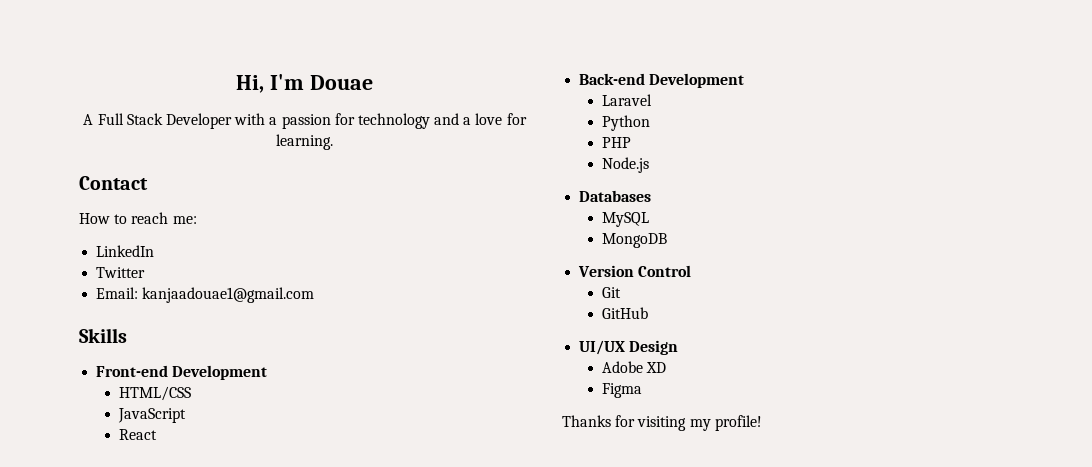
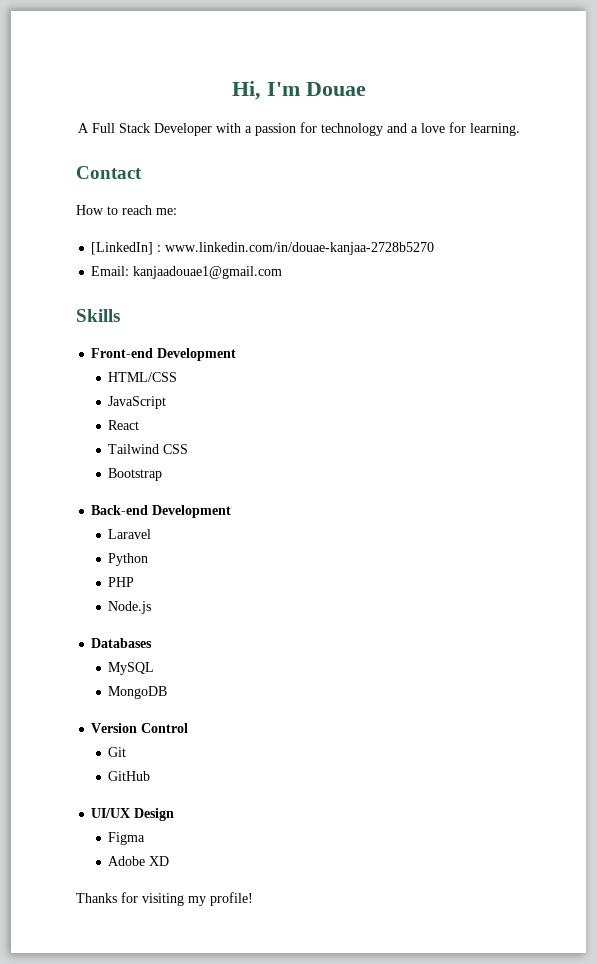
- LinkedIn
- Twitter
+ [LinkedIn] : www.linkedin.com/in/douae-kanjaa-2728b5270
+ Tailwind CSS
+ Bootstrap
+ Figma
- Figma

